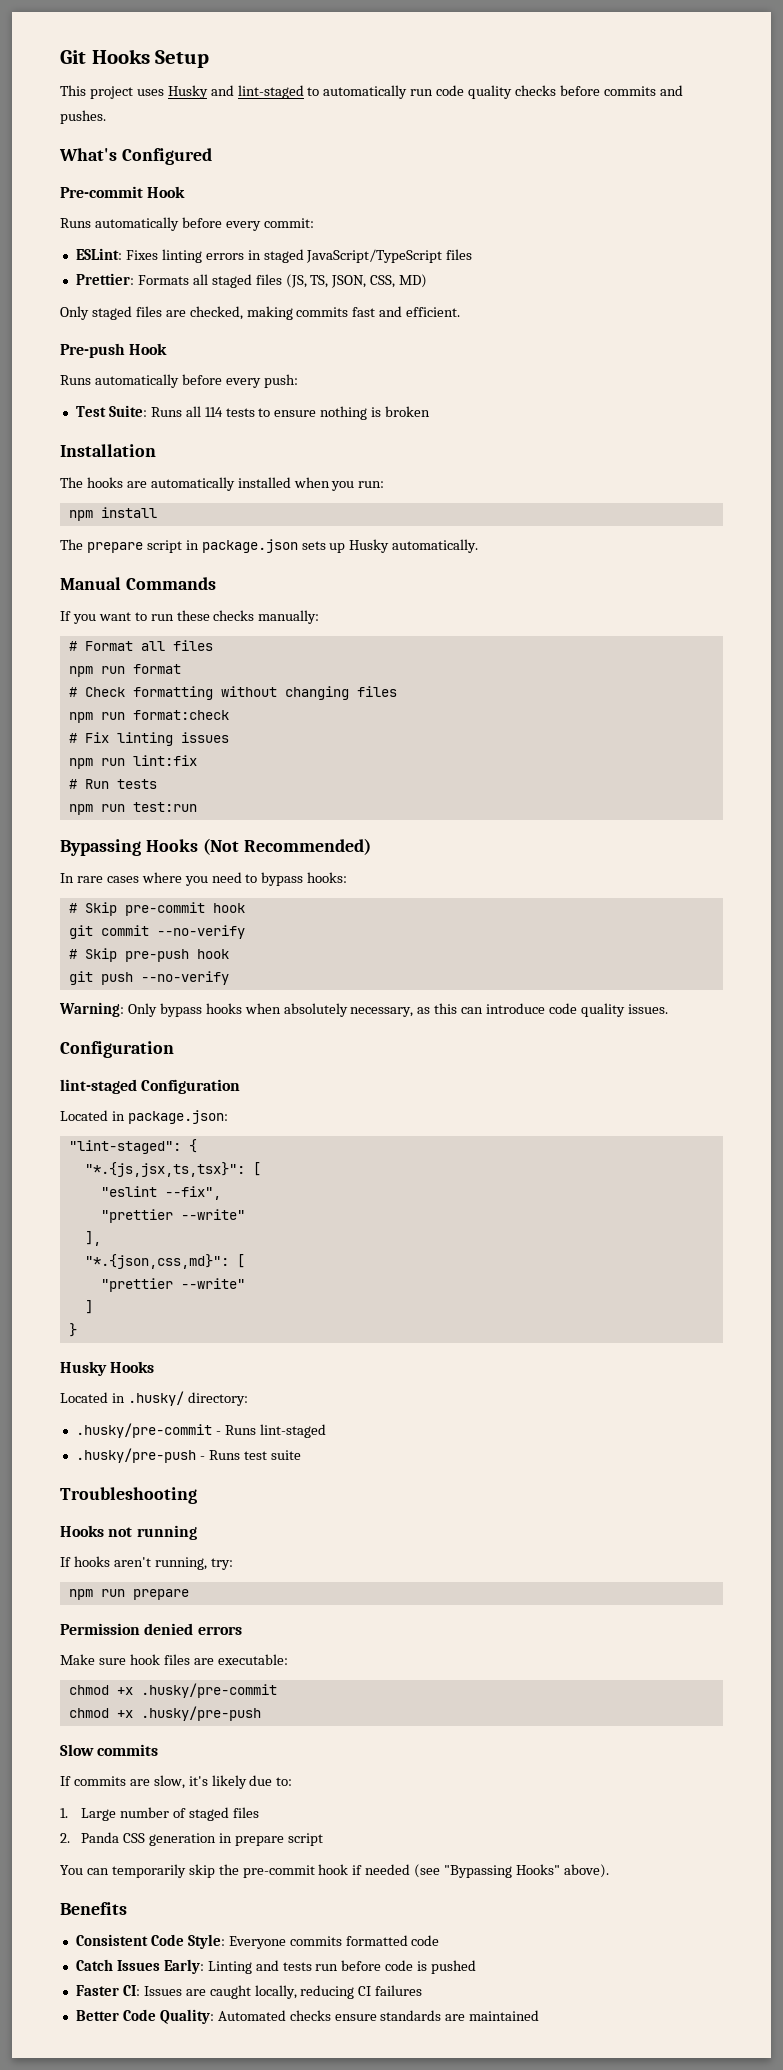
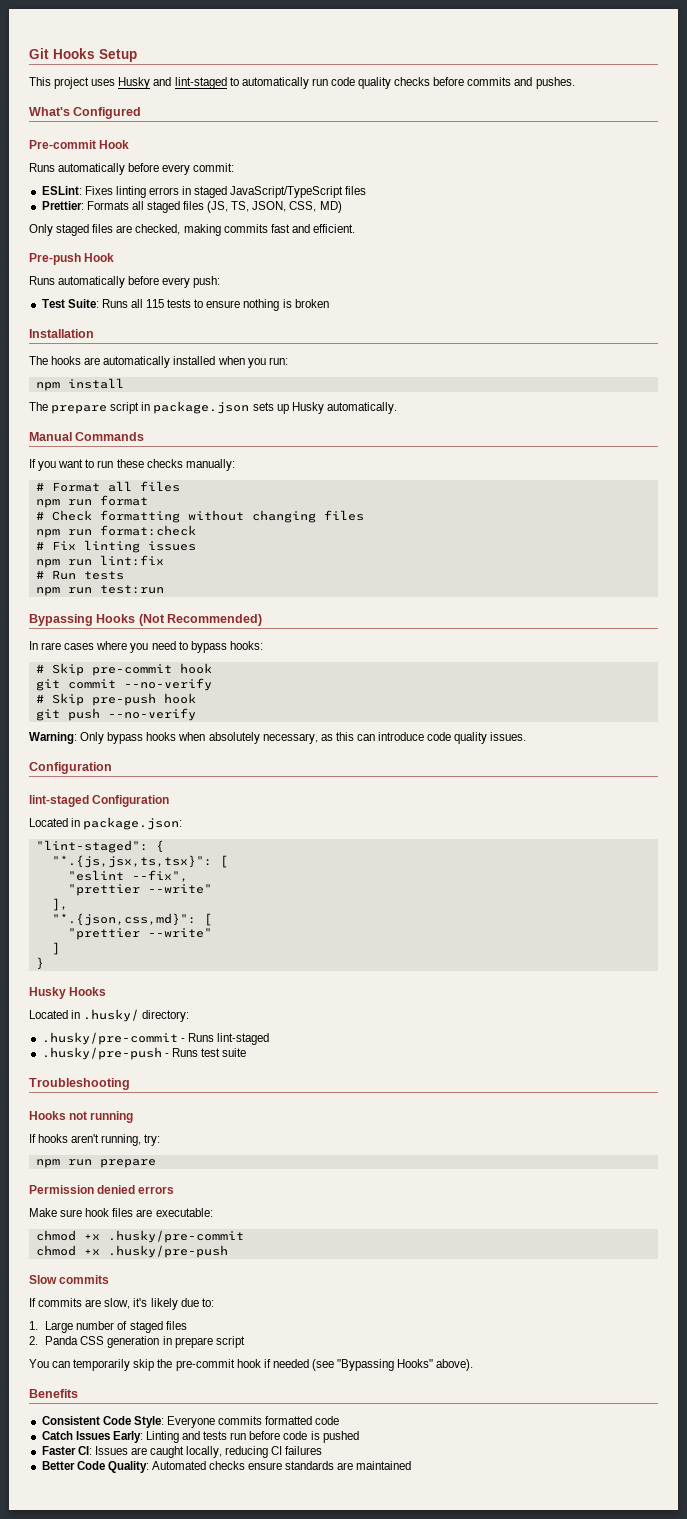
- Test Suite: Runs all 114 tests to ensure nothing is broken
+ Test Suite: Runs all 115 tests to ensure nothing is broken

